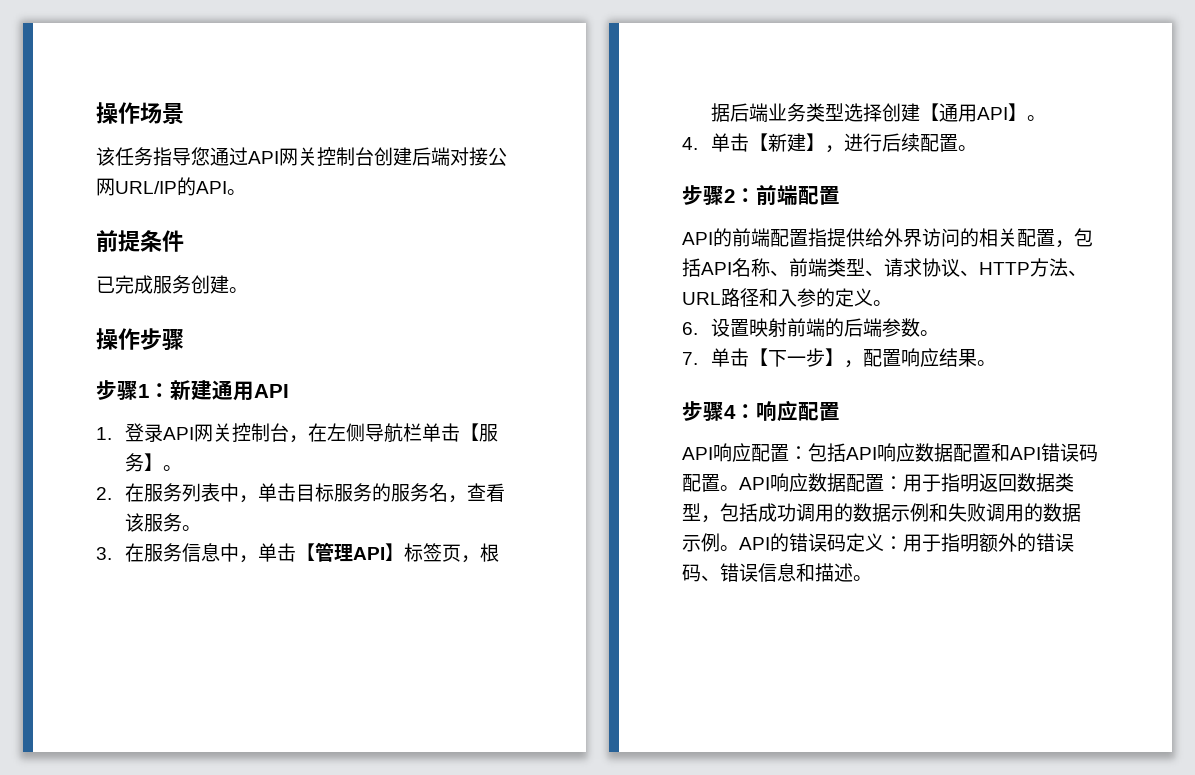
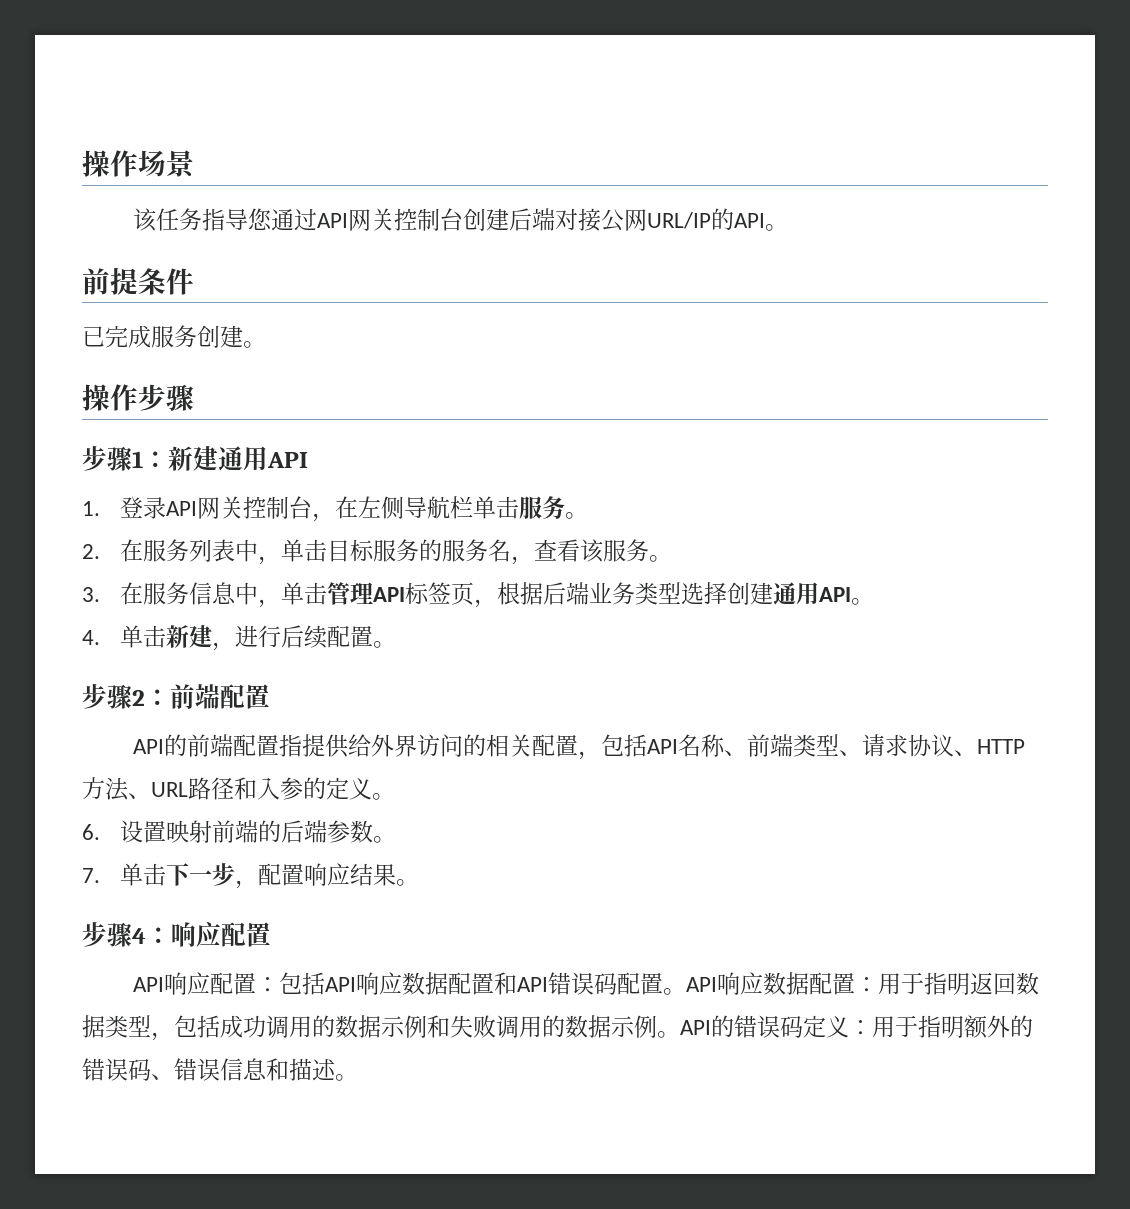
- 1.登录API网关控制台，在左侧导航栏单击【服务】。
+ 1.登录API网关控制台，在左侧导航栏单击服务。
- 3.在服务信息中，单击【管理API】标签页，根据后端业务类型选择创建【通用API】。
+ 3.在服务信息中，单击管理API标签页，根据后端业务类型选择创建通用API。
- 4.单击【新建】，进行后续配置。
+ 4.单击新建，进行后续配置。
- 7.单击【下一步】，配置响应结果。
+ 7.单击下一步，配置响应结果。

